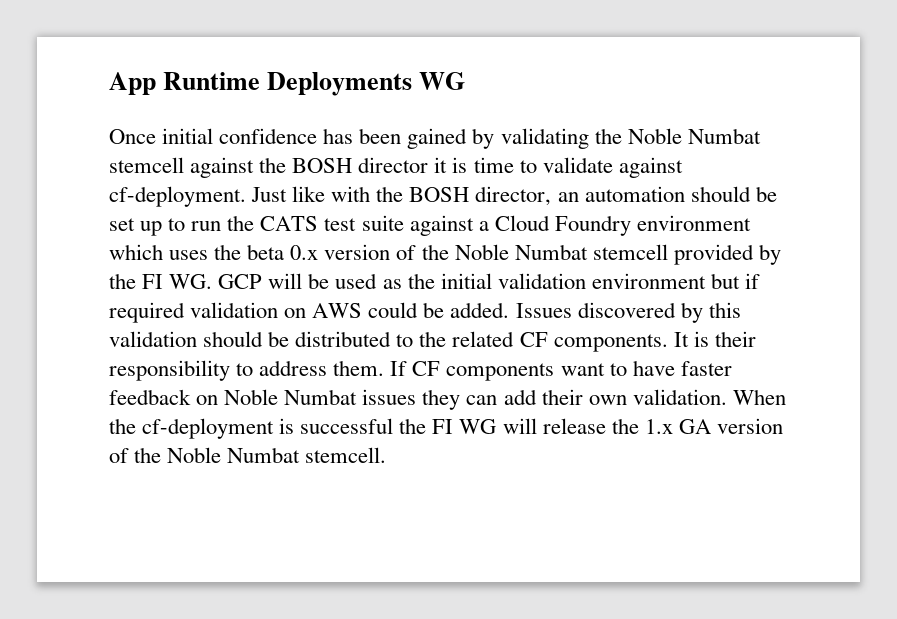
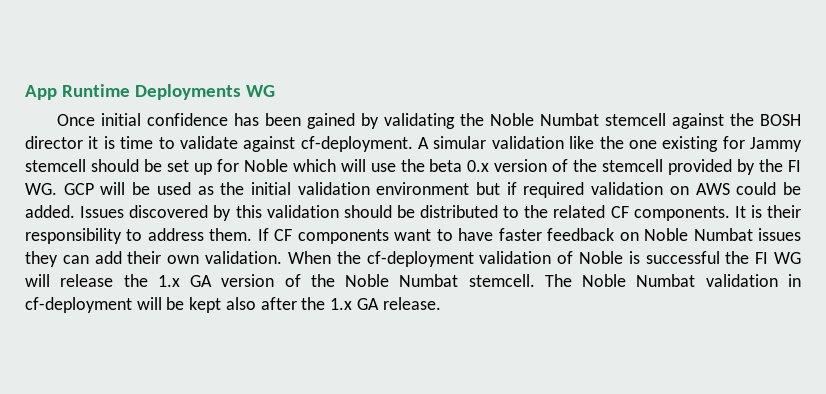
- Just like with the BOSH director, an automation should be set up to run the CATS test suite against a Cloud Foundry environment which uses the beta 0.x version of the Noble Numbat stemcell provided by the FI WG. GCP will be used as the initial validation environment but if required validation on AWS could be added.
+ A simular validation like the one existing for Jammy stemcell should be set up for Noble which will use the beta 0.x version of the stemcell provided by the FI WG. GCP will be used as the initial validation environment but if required validation on AWS could be added.
- When the cf-deployment is successful the FI WG will release the 1.x GA version of the Noble Numbat stemcell.
+ When the cf-deployment validation of Noble is successful the FI WG will release the 1.x GA version of the Noble Numbat stemcell.
+ The Noble Numbat validation in cf-deployment will be kept also after the 1.x GA release.

